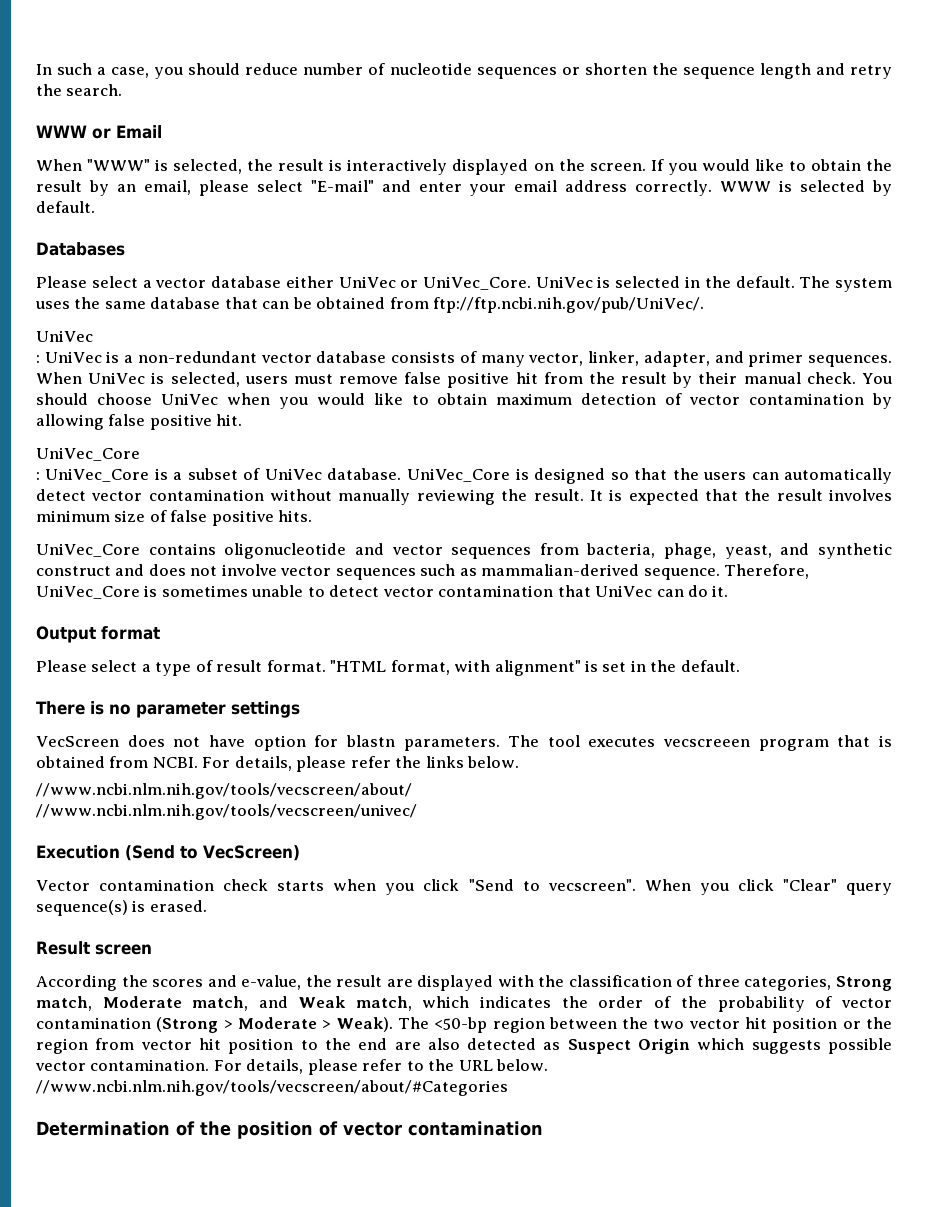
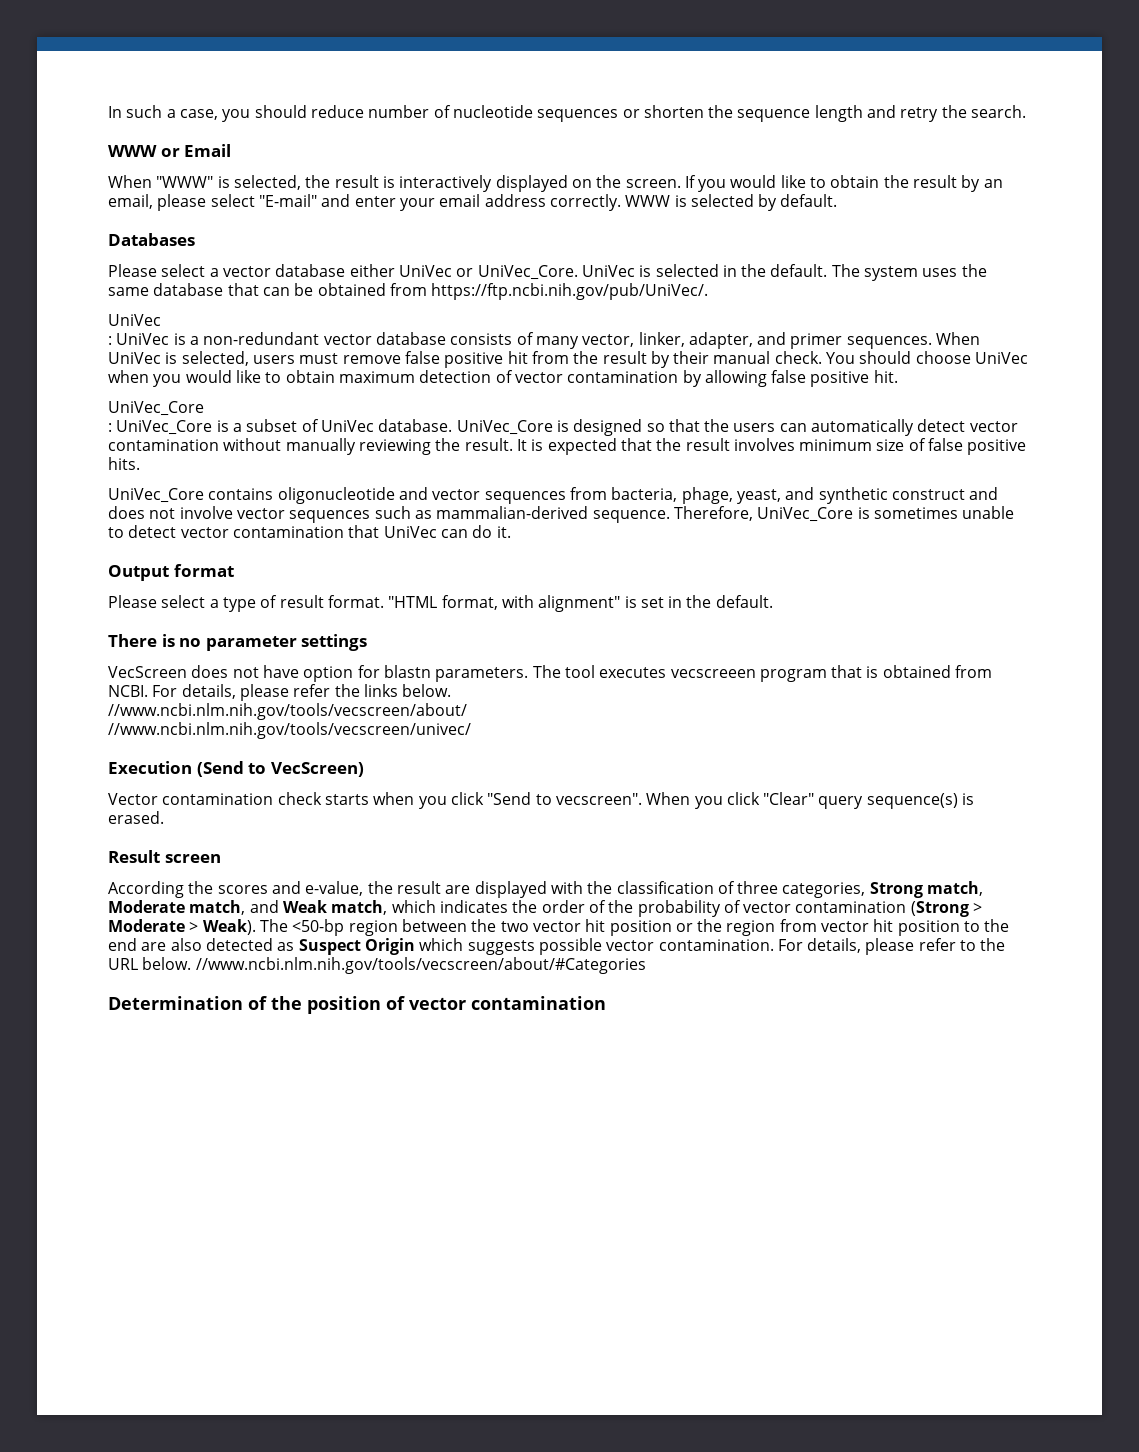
- The system uses the same database that can be obtained from ftp://ftp.ncbi.nih.gov/pub/UniVec/.
+ The system uses the same database that can be obtained from https://ftp.ncbi.nih.gov/pub/UniVec/.

